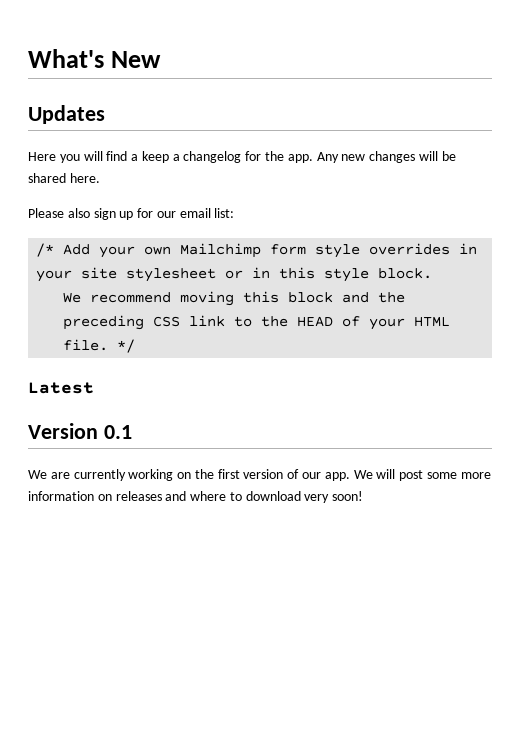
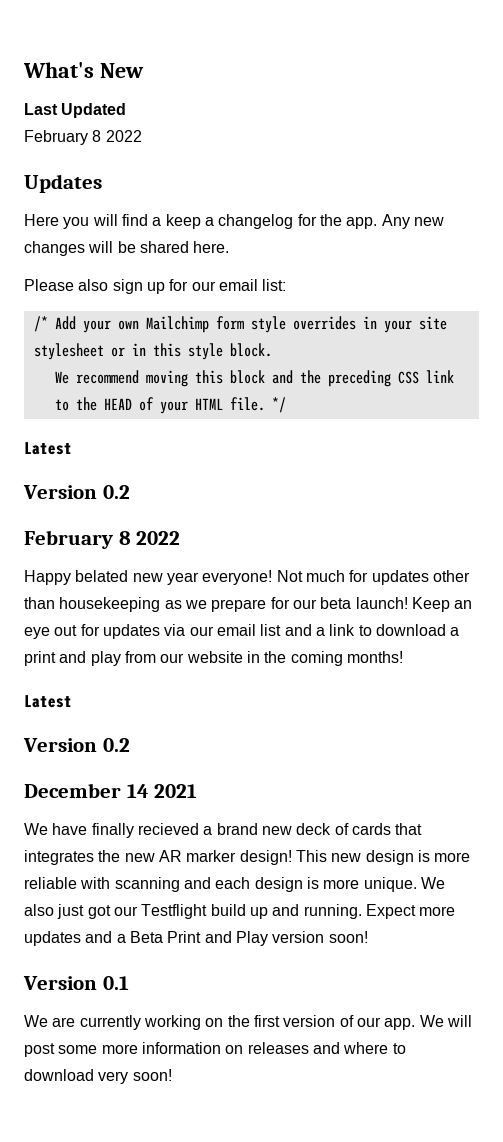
+ Last Updated
+ February 8 2022
  */
  Latest
+ Version 0.2
+ February 8 2022
+ Happy belated new year everyone! Not much for updates other than housekeeping as we prepare for our beta launch! Keep an eye out for updates via our email list and a link to download a print and play from our website in the coming months!
+ Latest
+ Version 0.2
+ December 14 2021
+ We have finally recieved a brand new deck of cards that integrates the new AR marker design! This new design is more reliable with scanning and each design is more unique. We also just got our Testflight build up and running. Expect more updates and a Beta Print and Play version soon!

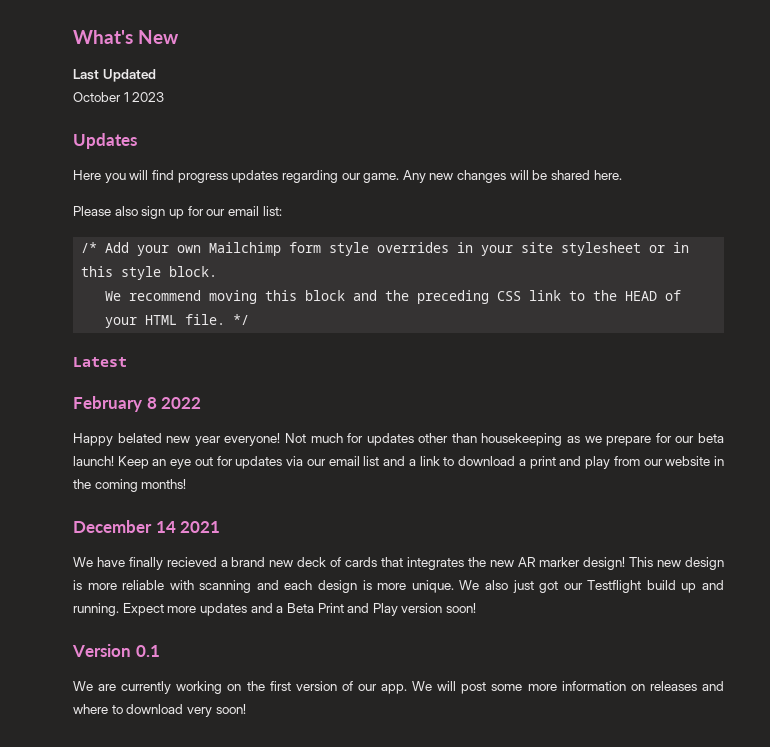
  Last Updated
- February 8 2022
+ October 1 2023
- Here you will find a keep a changelog for the app.
+ Here you will find progress updates regarding our game.
  */
  Latest
- Version 0.2
  Keep an eye out for updates via our email list and a link to download a print and play from our website in the coming months!
- Latest
- Version 0.2

